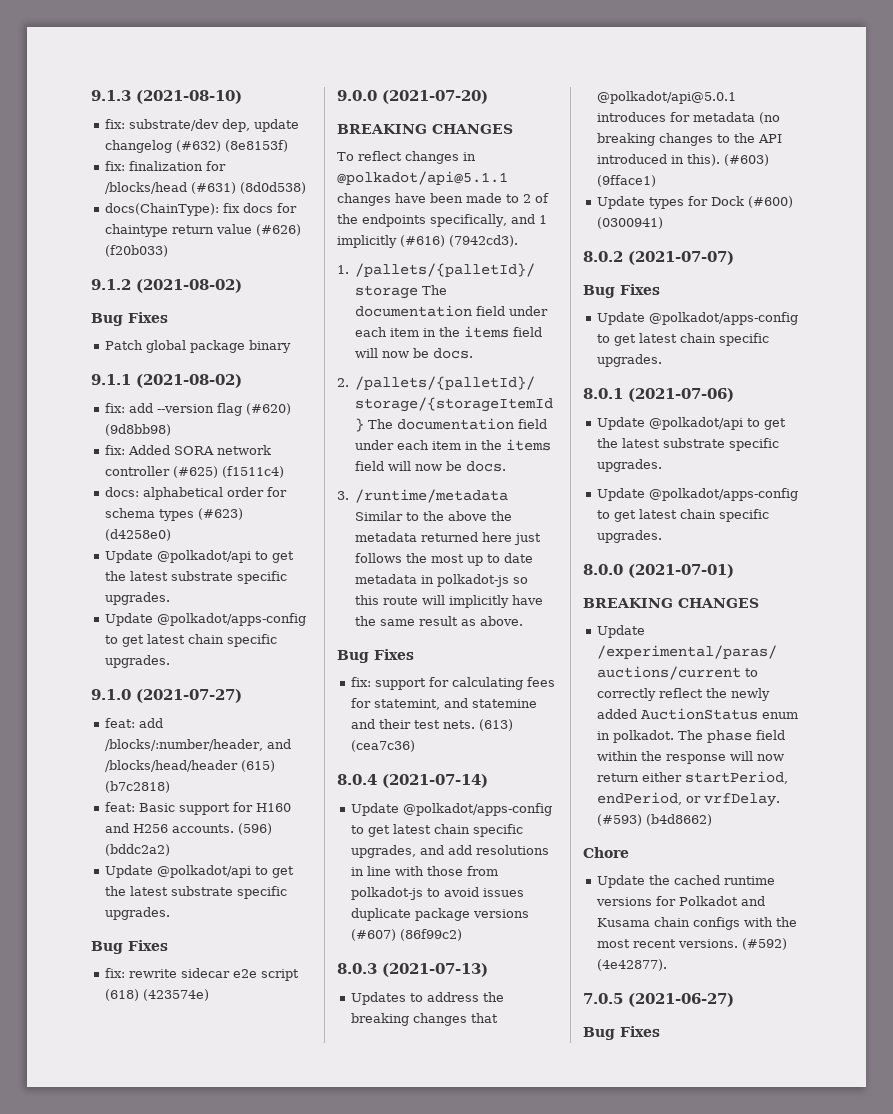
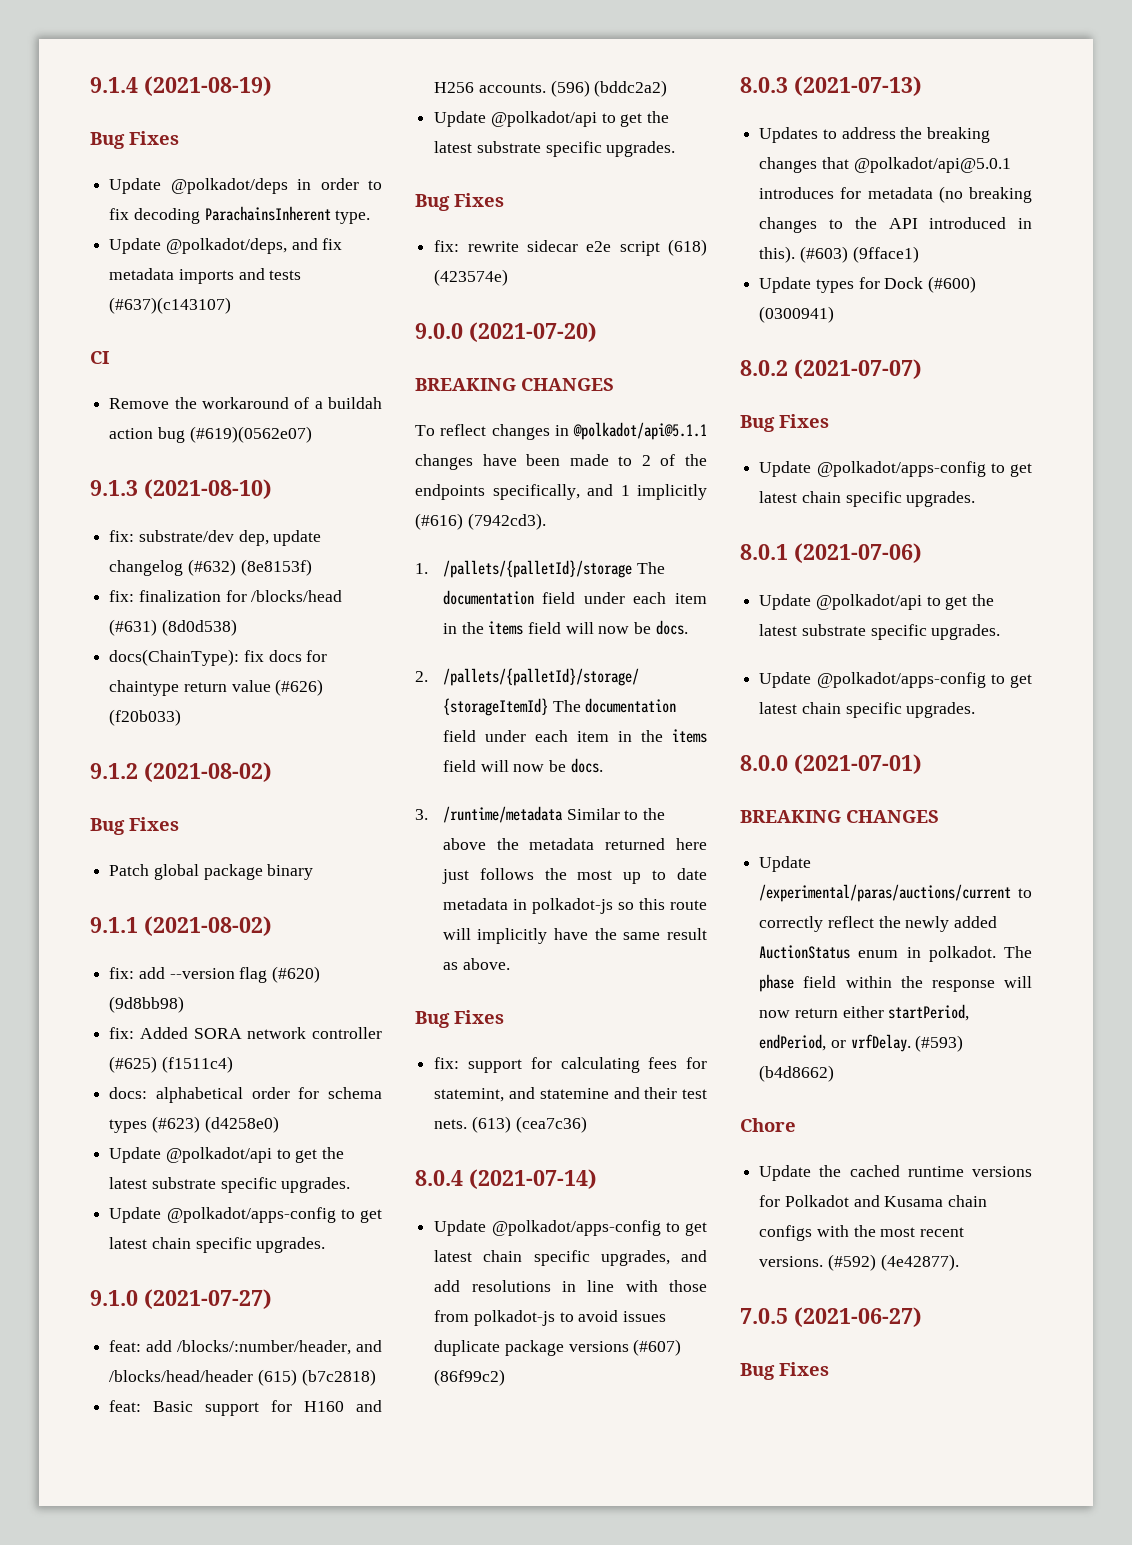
+ 9.1.4 (2021-08-19)
+ Bug Fixes
+ Update @polkadot/deps in order to fix decoding ParachainsInherent type.
+ Update @polkadot/deps, and fix metadata imports and tests (#637)(c143107)
+ CI
+ Remove the workaround of a buildah action bug (#619)(0562e07)

